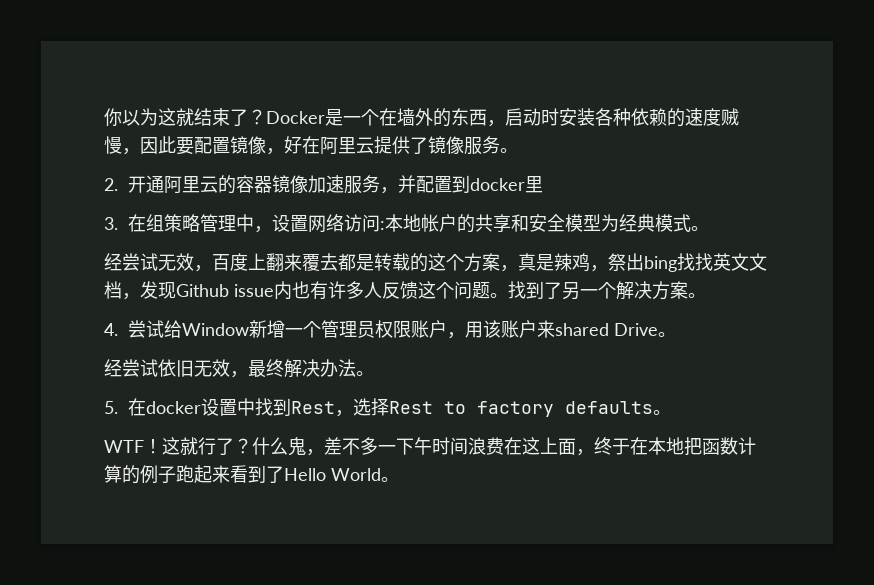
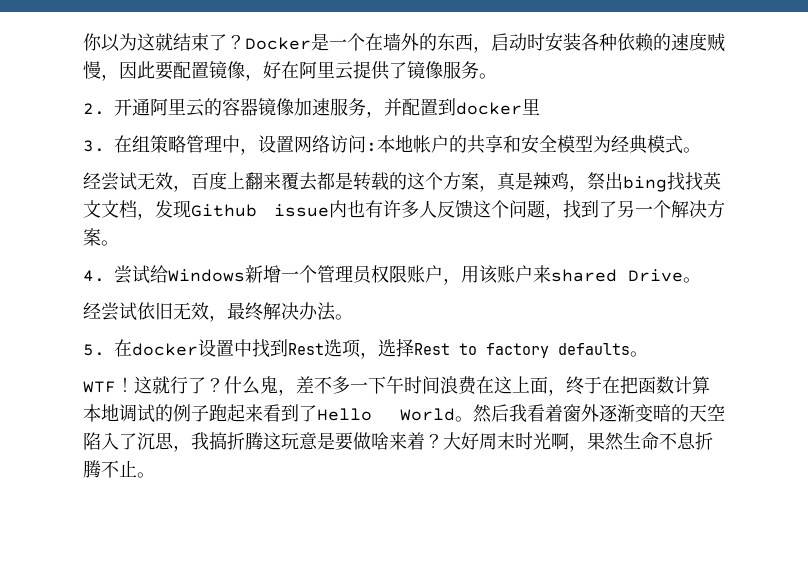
- 经尝试无效，百度上翻来覆去都是转载的这个方案，真是辣鸡，祭出bing找找英文文档，发现Github issue内也有许多人反馈这个问题。找到了另一个解决方案。
+ 经尝试无效，百度上翻来覆去都是转载的这个方案，真是辣鸡，祭出bing找找英文文档，发现Github issue内也有许多人反馈这个问题，找到了另一个解决方案。
- 4.尝试给Window新增一个管理员权限账户，用该账户来shared Drive。
+ 4.尝试给Windows新增一个管理员权限账户，用该账户来shared Drive。
- 5.在docker设置中找到Rest，选择Rest to factory defaults。
+ 5.在docker设置中找到Rest选项，选择Rest to factory defaults。
- 什么鬼，差不多一下午时间浪费在这上面，终于在本地把函数计算的例子跑起来看到了Hello World。
+ 什么鬼，差不多一下午时间浪费在这上面，终于在把函数计算本地调试的例子跑起来看到了Hello World。
+ 然后我看着窗外逐渐变暗的天空陷入了沉思，我搞折腾这玩意是要做啥来着？大好周末时光啊，果然生命不息折腾不止。

